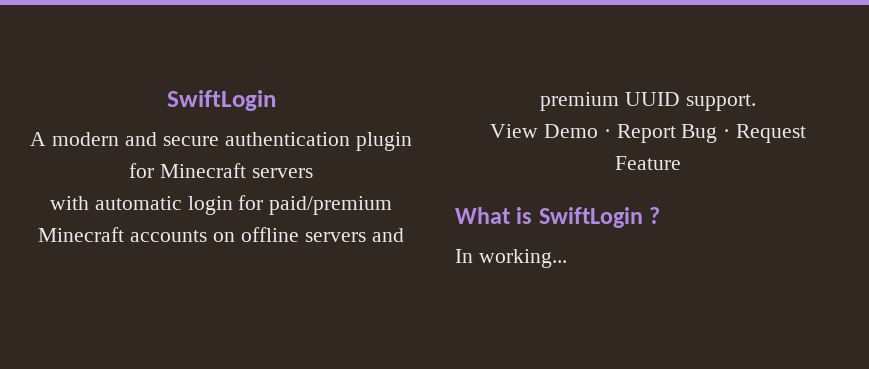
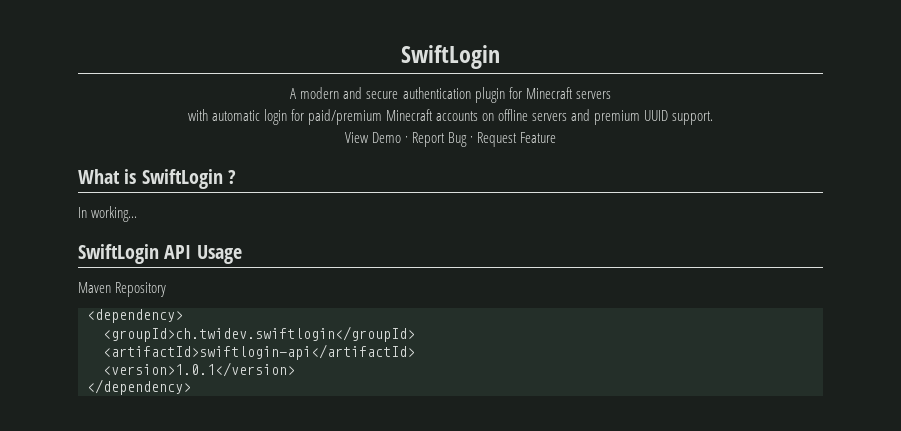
+ SwiftLogin API Usage
+ Maven Repository
+ <dependency>
+ <groupId>ch.twidev.swiftlogin</groupId>
+ <artifactId>swiftlogin-api</artifactId>
+ <version>1.0.1</version>
+ </dependency>

